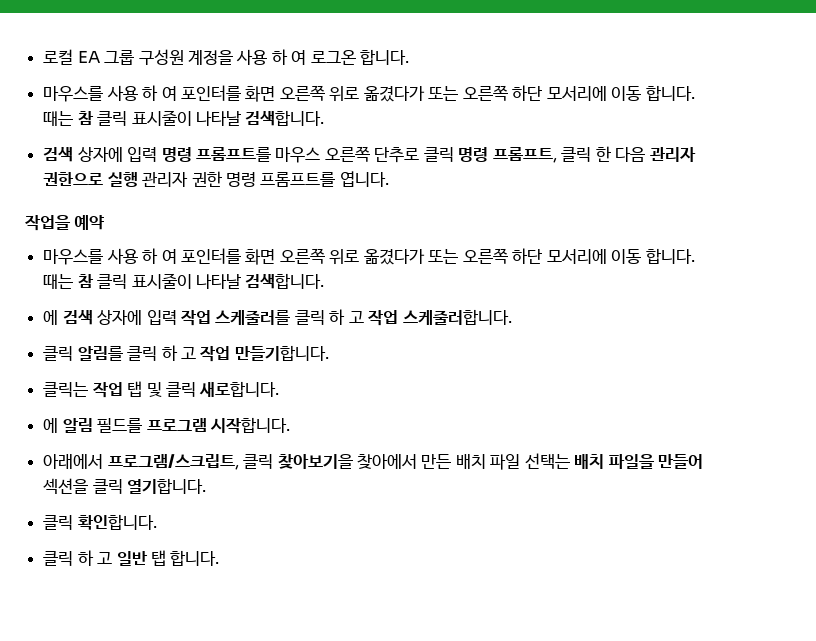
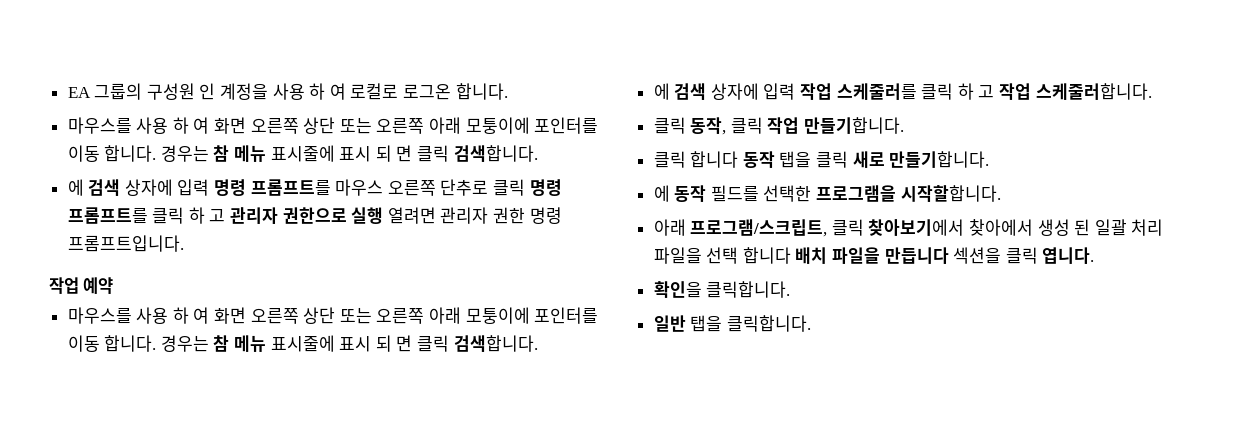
- 로컬 EA 그룹 구성원 계정을 사용 하 여 로그온 합니다.
- 마우스를 사용 하 여 포인터를 화면 오른쪽 위로 옮겼다가 또는 오른쪽 하단 모서리에 이동 합니다. 때는 참 클릭 표시줄이 나타날 검색합니다.
- 검색 상자에 입력 명령 프롬프트를 마우스 오른쪽 단추로 클릭 명령 프롬프트, 클릭 한 다음 관리자 권한으로 실행 관리자 권한 명령 프롬프트를 엽니다.
- 작업을 예약
- 마우스를 사용 하 여 포인터를 화면 오른쪽 위로 옮겼다가 또는 오른쪽 하단 모서리에 이동 합니다. 때는 참 클릭 표시줄이 나타날 검색합니다.
+ EA 그룹의 구성원 인 계정을 사용 하 여 로컬로 로그온 합니다.
+ 마우스를 사용 하 여 화면 오른쪽 상단 또는 오른쪽 아래 모퉁이에 포인터를 이동 합니다. 경우는 참 메뉴 표시줄에 표시 되 면 클릭 검색합니다.
+ 에 검색 상자에 입력 명령 프롬프트를 마우스 오른쪽 단추로 클릭 명령 프롬프트를 클릭 하 고 관리자 권한으로 실행 열려면 관리자 권한 명령 프롬프트입니다.
+ 작업 예약
+ 마우스를 사용 하 여 화면 오른쪽 상단 또는 오른쪽 아래 모퉁이에 포인터를 이동 합니다. 경우는 참 메뉴 표시줄에 표시 되 면 클릭 검색합니다.
- 클릭 알림를 클릭 하 고 작업 만들기합니다.
- 클릭는 작업 탭 및 클릭 새로합니다.
- 에 알림 필드를 프로그램 시작합니다.
- 아래에서 프로그램/스크립트, 클릭 찾아보기을 찾아에서 만든 배치 파일 선택는 배치 파일을 만들어 섹션을 클릭 열기합니다.
- 클릭 확인합니다.
- 클릭 하 고 일반 탭 합니다.
+ 클릭 동작, 클릭 작업 만들기합니다.
+ 클릭 합니다 동작 탭을 클릭 새로 만들기합니다.
+ 에 동작 필드를 선택한 프로그램을 시작할합니다.
+ 아래 프로그램/스크립트, 클릭 찾아보기에서 찾아에서 생성 된 일괄 처리 파일을 선택 합니다 배치 파일을 만듭니다 섹션을 클릭 엽니다.
+ 확인을 클릭합니다.
+ 일반 탭을 클릭합니다.

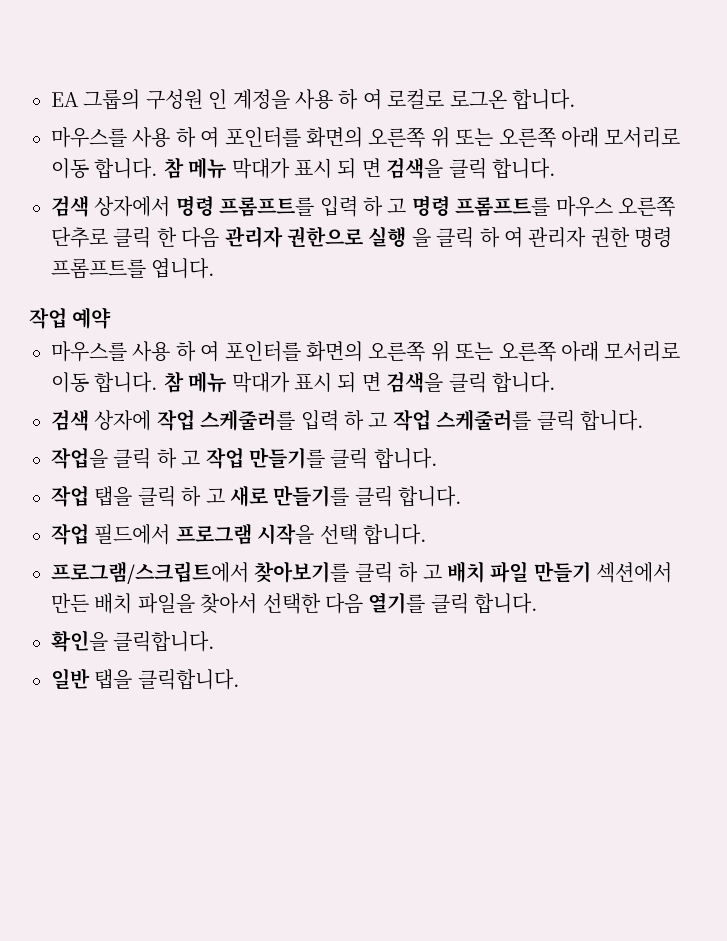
  EA 그룹의 구성원 인 계정을 사용 하 여 로컬로 로그온 합니다.
- 마우스를 사용 하 여 화면 오른쪽 상단 또는 오른쪽 아래 모퉁이에 포인터를 이동 합니다. 경우는 참 메뉴 표시줄에 표시 되 면 클릭 검색합니다.
- 에 검색 상자에 입력 명령 프롬프트를 마우스 오른쪽 단추로 클릭 명령 프롬프트를 클릭 하 고 관리자 권한으로 실행 열려면 관리자 권한 명령 프롬프트입니다.
+ 마우스를 사용 하 여 포인터를 화면의 오른쪽 위 또는 오른쪽 아래 모서리로 이동 합니다. 참 메뉴 막대가 표시 되 면 검색을 클릭 합니다.
+ 검색 상자에서 명령 프롬프트를 입력 하 고 명령 프롬프트를 마우스 오른쪽 단추로 클릭 한 다음 관리자 권한으로 실행 을 클릭 하 여 관리자 권한 명령 프롬프트를 엽니다.
  작업 예약
- 마우스를 사용 하 여 화면 오른쪽 상단 또는 오른쪽 아래 모퉁이에 포인터를 이동 합니다. 경우는 참 메뉴 표시줄에 표시 되 면 클릭 검색합니다.
- 에 검색 상자에 입력 작업 스케줄러를 클릭 하 고 작업 스케줄러합니다.
- 클릭 동작, 클릭 작업 만들기합니다.
- 클릭 합니다 동작 탭을 클릭 새로 만들기합니다.
- 에 동작 필드를 선택한 프로그램을 시작할합니다.
- 아래 프로그램/스크립트, 클릭 찾아보기에서 찾아에서 생성 된 일괄 처리 파일을 선택 합니다 배치 파일을 만듭니다 섹션을 클릭 엽니다.
+ 마우스를 사용 하 여 포인터를 화면의 오른쪽 위 또는 오른쪽 아래 모서리로 이동 합니다. 참 메뉴 막대가 표시 되 면 검색을 클릭 합니다.
+ 검색 상자에 작업 스케줄러를 입력 하 고 작업 스케줄러를 클릭 합니다.
+ 작업을 클릭 하 고 작업 만들기를 클릭 합니다.
+ 작업 탭을 클릭 하 고 새로 만들기를 클릭 합니다.
+ 작업 필드에서 프로그램 시작을 선택 합니다.
+ 프로그램/스크립트에서 찾아보기를 클릭 하 고 배치 파일 만들기 섹션에서 만든 배치 파일을 찾아서 선택한 다음 열기를 클릭 합니다.

